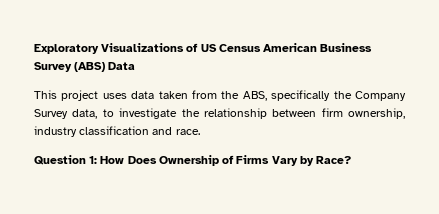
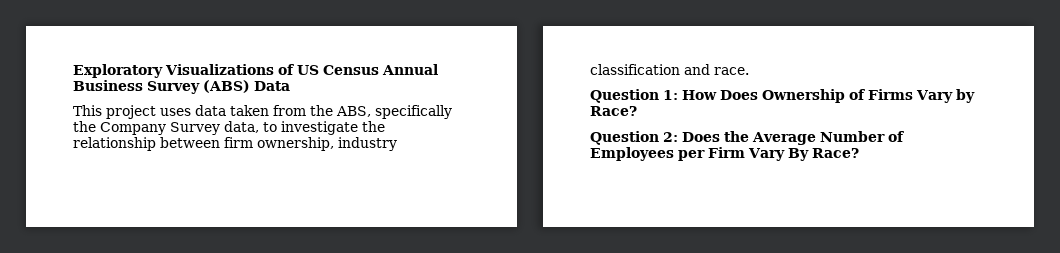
- Exploratory Visualizations of US Census American Business Survey (ABS) Data
+ Exploratory Visualizations of US Census Annual Business Survey (ABS) Data
+ Question 2: Does the Average Number of Employees per Firm Vary By Race?

